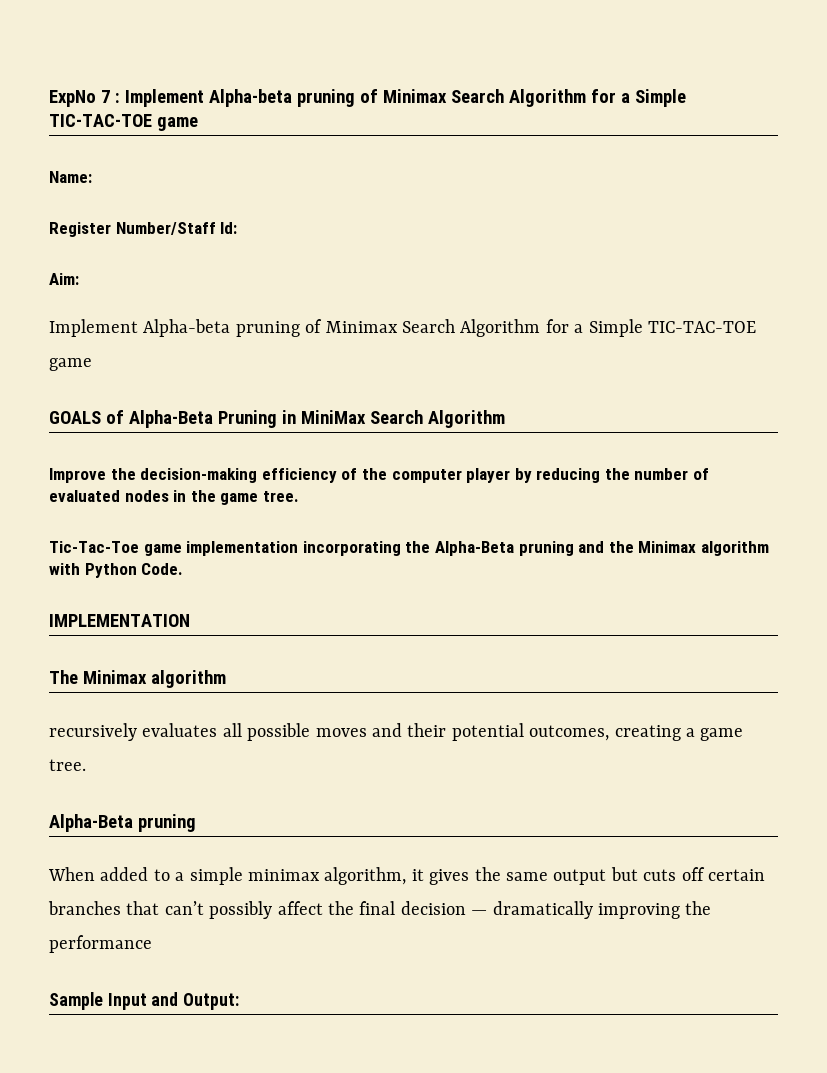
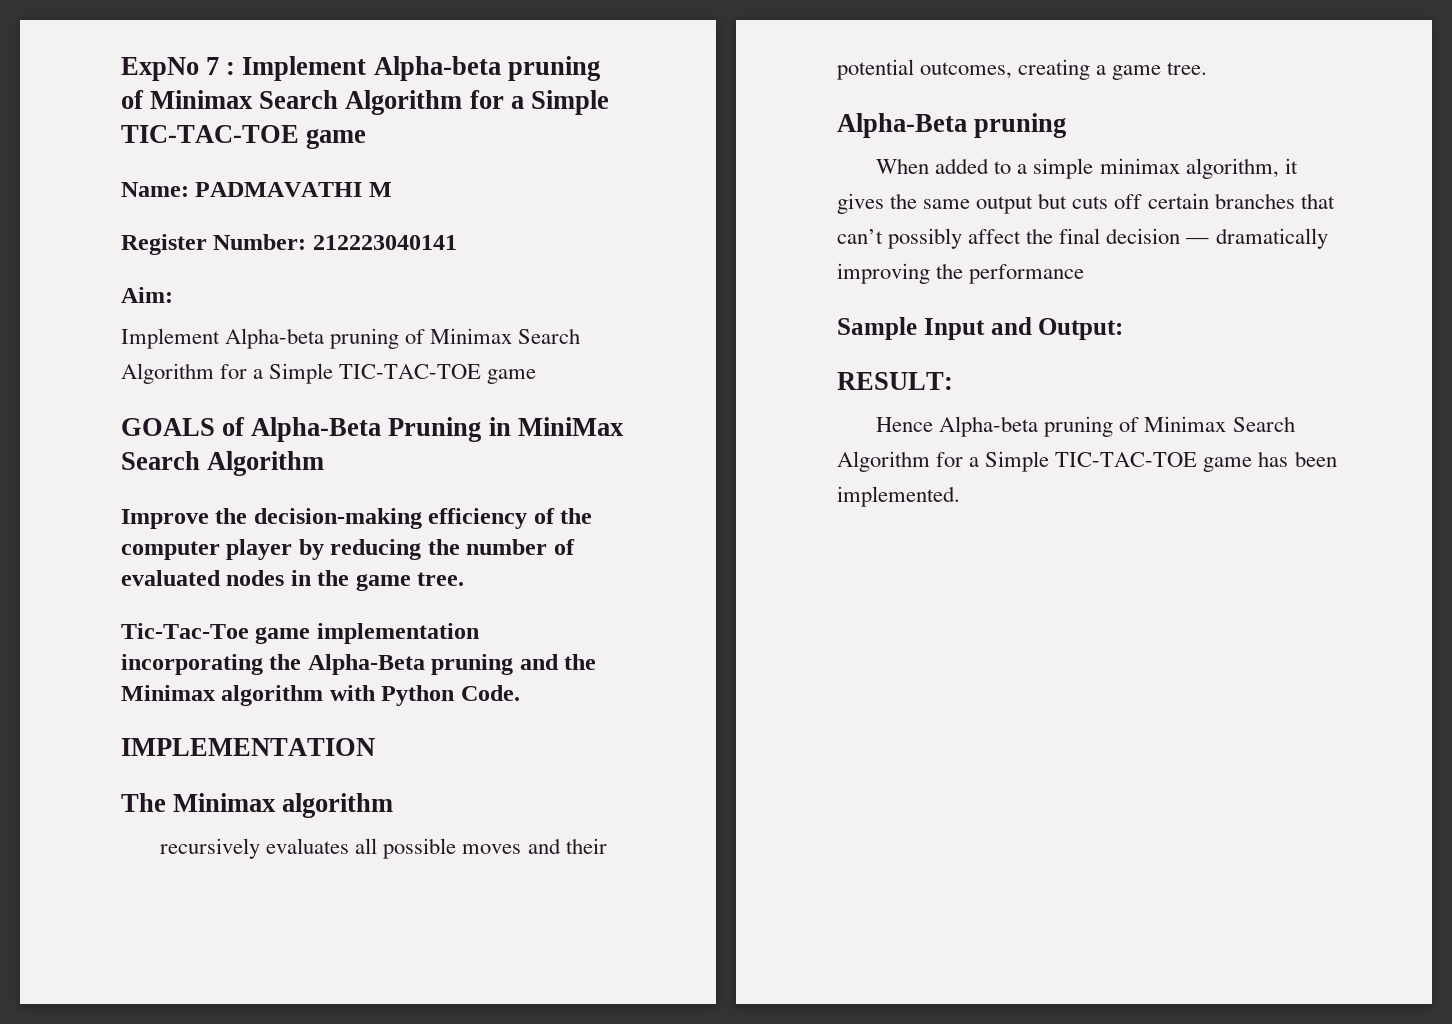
- Name:
+ Name: PADMAVATHI M
- Register Number/Staff Id:
+ Register Number: 212223040141
+ RESULT:
+ Hence Alpha-beta pruning of Minimax Search Algorithm for a Simple TIC-TAC-TOE game has been implemented.

